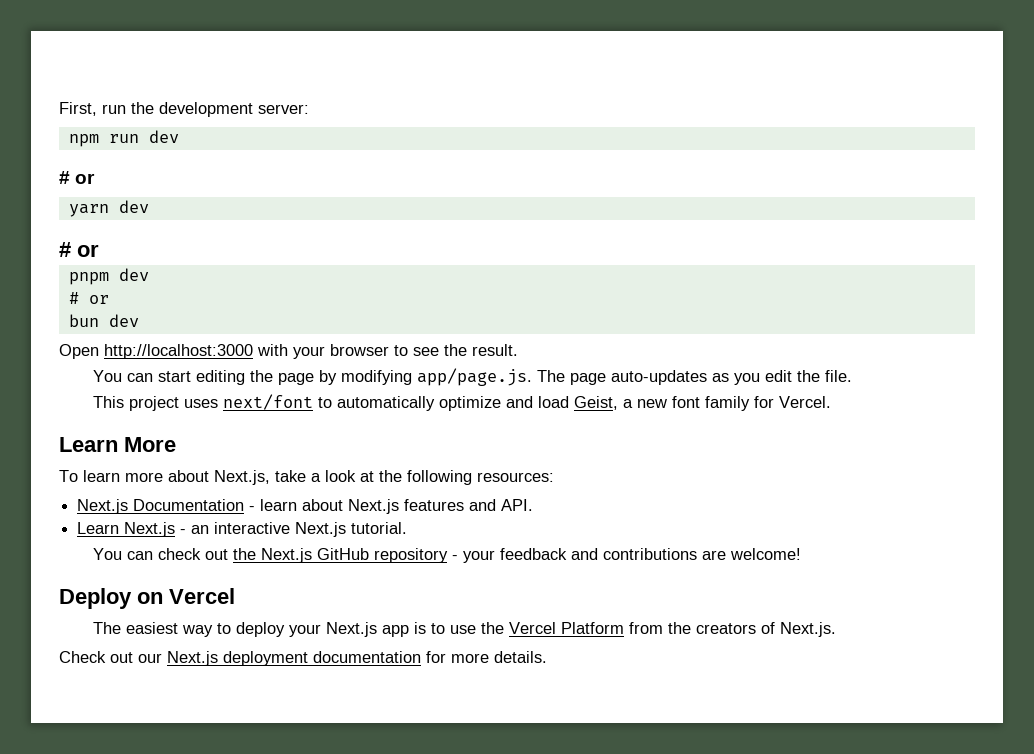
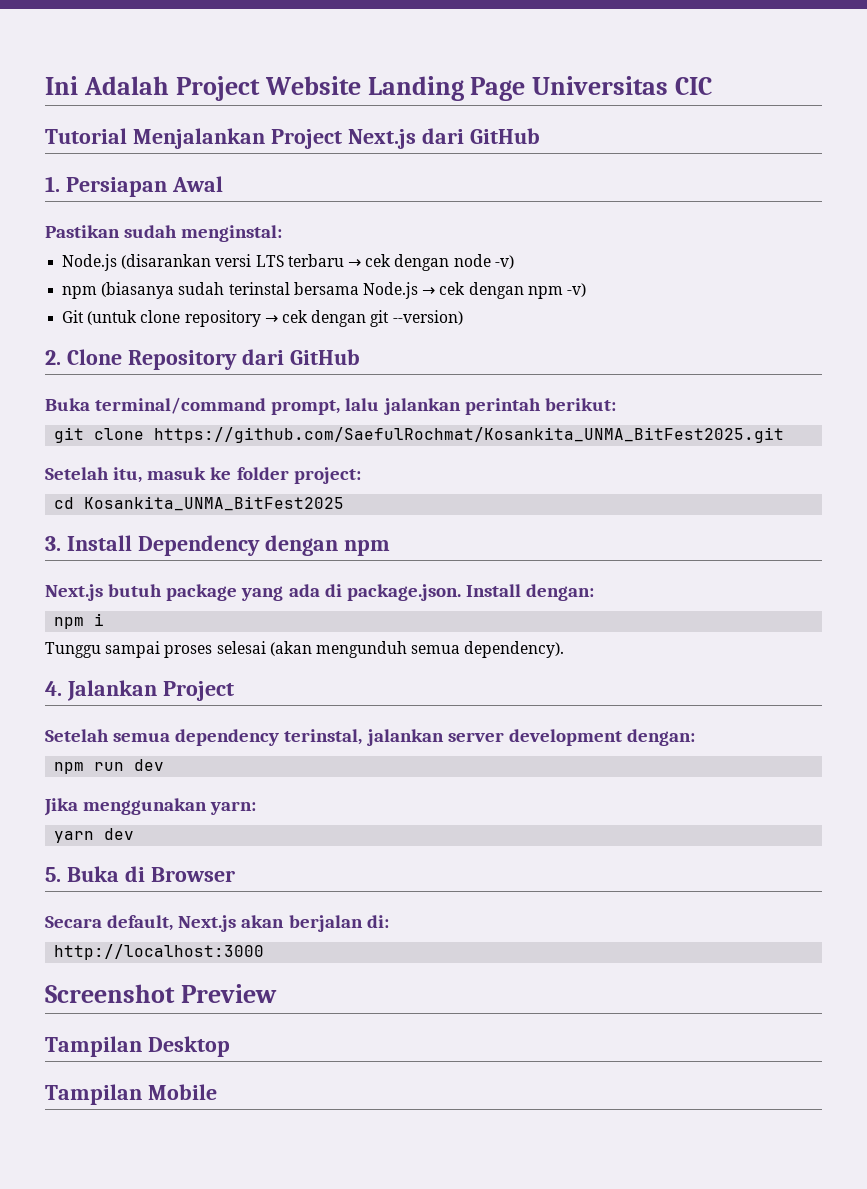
- First, run the development server:
+ Ini Adalah Project Website Landing Page Universitas CIC
+ Tutorial Menjalankan Project Next.js dari GitHub
+ 1. Persiapan Awal
+ Pastikan sudah menginstal:
+ Node.js (disarankan versi LTS terbaru → cek dengan node -v)
+ npm (biasanya sudah terinstal bersama Node.js → cek dengan npm -v)
+ Git (untuk clone repository → cek dengan git --version)
+ 2. Clone Repository dari GitHub
+ Buka terminal/command prompt, lalu jalankan perintah berikut:
+ git clone https://github.com/SaefulRochmat/Kosankita_UNMA_BitFest2025.git
+ Setelah itu, masuk ke folder project:
+ cd Kosankita_UNMA_BitFest2025
+ 3. Install Dependency dengan npm
+ Next.js butuh package yang ada di package.json. Install dengan:
+ npm i
+ Tunggu sampai proses selesai (akan mengunduh semua dependency).
+ 4. Jalankan Project
+ Setelah semua dependency terinstal, jalankan server development dengan:
  npm run dev
- # or
+ Jika menggunakan yarn:
  yarn dev
- # or
- pnpm dev
- # or
- bun dev
- Open http://localhost:3000 with your browser to see the result.
- You can start editing the page by modifying app/page.js. The page auto-updates as you edit the file.
- This project uses next/font to automatically optimize and load Geist, a new font family for Vercel.
- Learn More
- To learn more about Next.js, take a look at the following resources:
- Next.js Documentation - learn about Next.js features and API.
- Learn Next.js - an interactive Next.js tutorial.
- You can check out the Next.js GitHub repository - your feedback and contributions are welcome!
- Deploy on Vercel
- The easiest way to deploy your Next.js app is to use the Vercel Platform from the creators of Next.js.
- Check out our Next.js deployment documentation for more details.
+ 5. Buka di Browser
+ Secara default, Next.js akan berjalan di:
+ http://localhost:3000
+ Screenshot Preview
+ Tampilan Desktop
+ Tampilan Mobile

